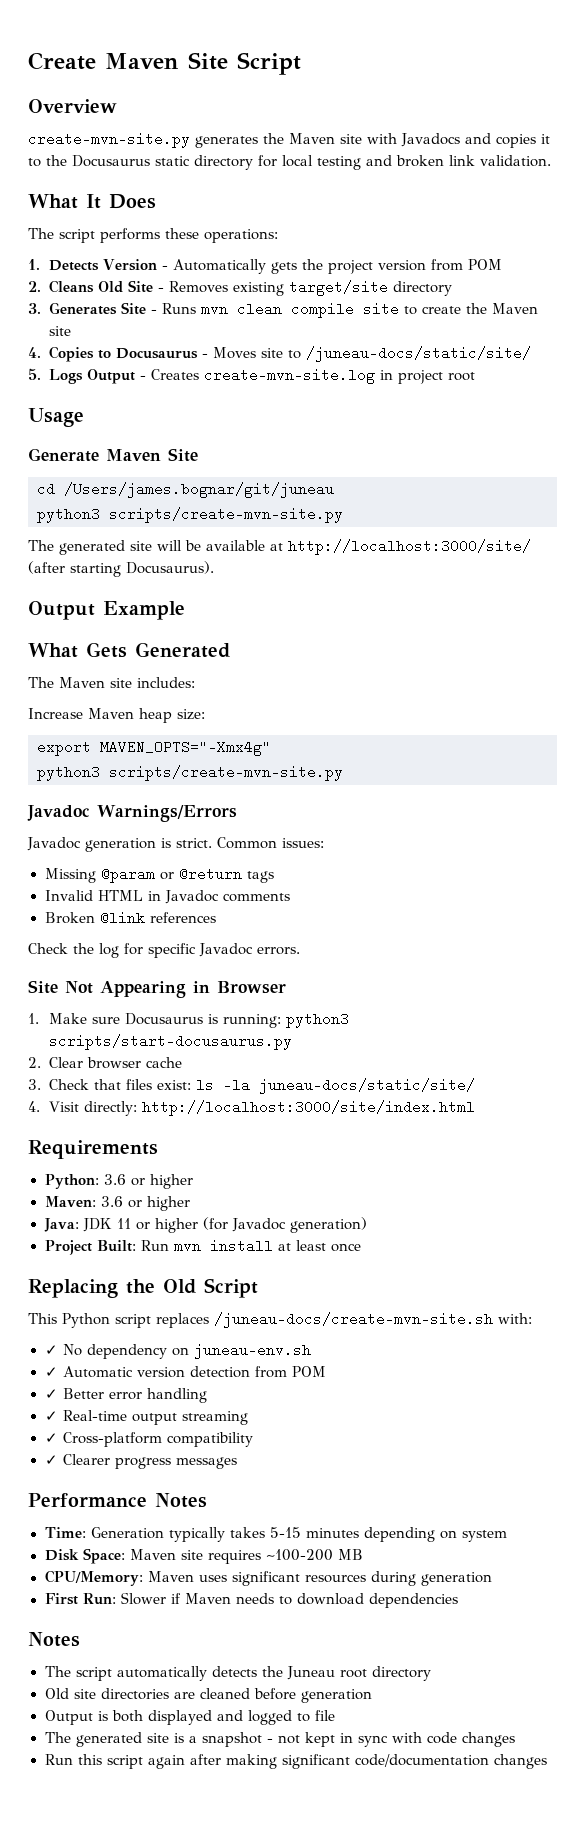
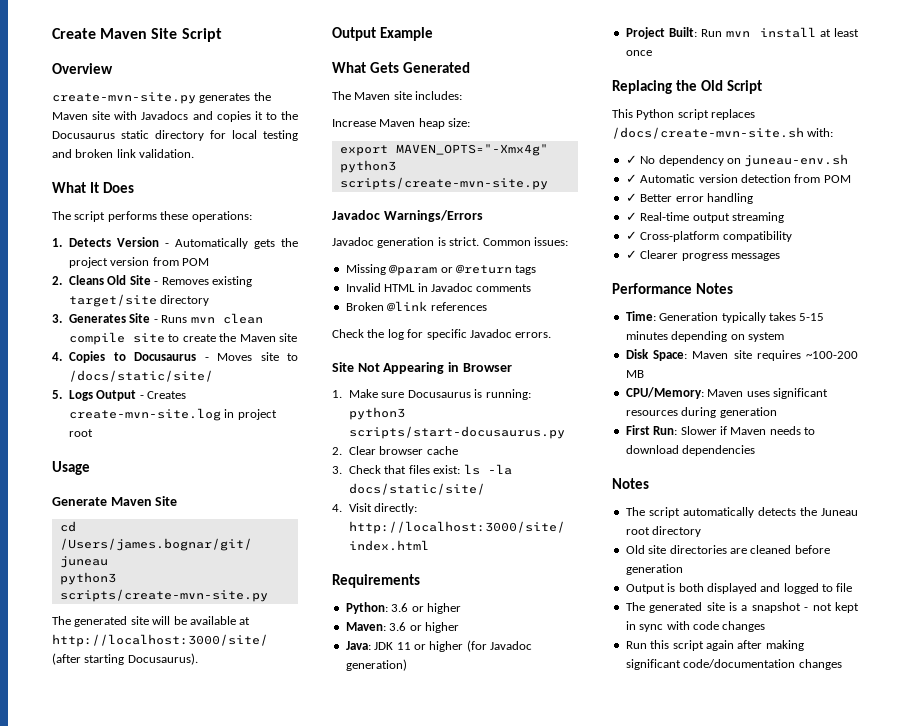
- 4. Copies to Docusaurus - Moves site to /juneau-docs/static/site/
+ 4. Copies to Docusaurus - Moves site to /docs/static/site/
- 3. Check that files exist: ls -la juneau-docs/static/site/
+ 3. Check that files exist: ls -la docs/static/site/
- This Python script replaces /juneau-docs/create-mvn-site.sh with:
+ This Python script replaces /docs/create-mvn-site.sh with:

